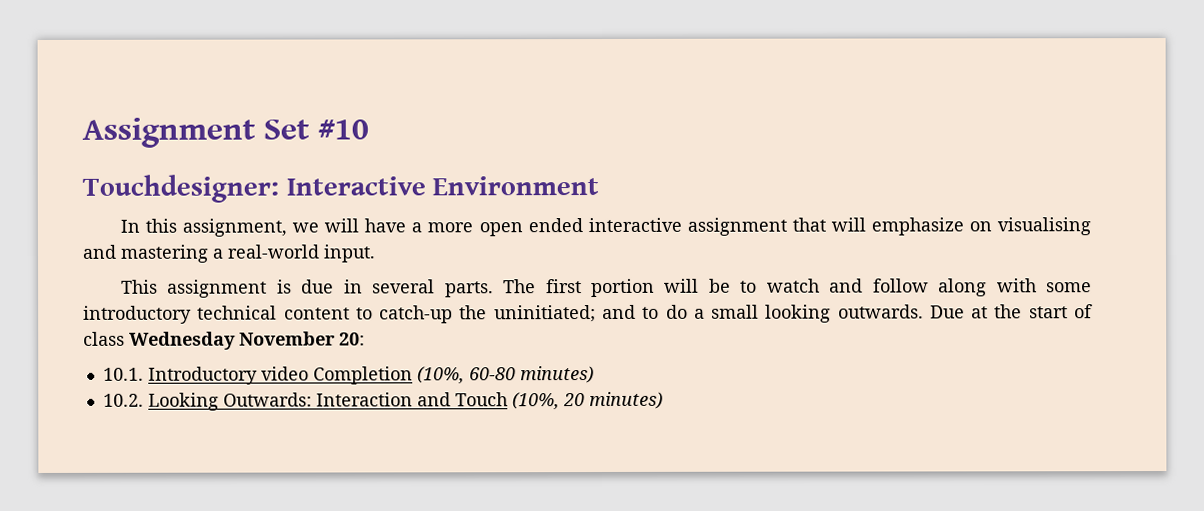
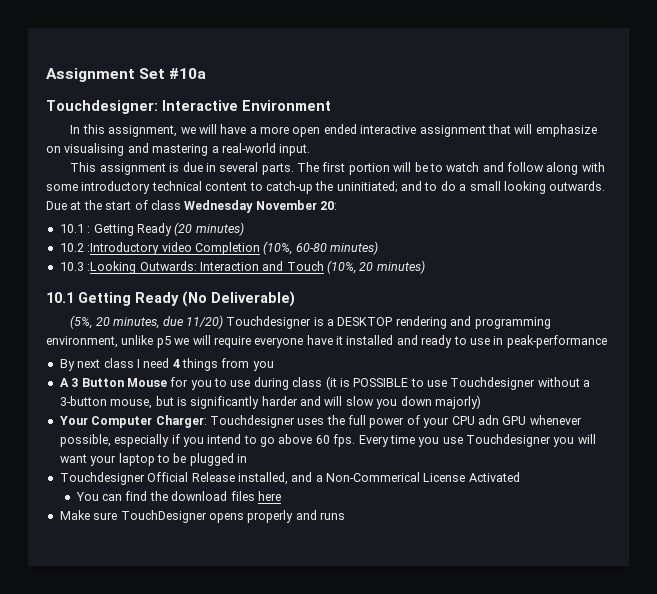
- Assignment Set #10
+ Assignment Set #10a
- 10.1. Introductory video Completion (10%, 60-80 minutes)
+ 10.1 : Getting Ready (20 minutes)
+ 10.2 :Introductory video Completion (10%, 60-80 minutes)
- 10.2. Looking Outwards: Interaction and Touch (10%, 20 minutes)
+ 10.3 :Looking Outwards: Interaction and Touch (10%, 20 minutes)
+ 10.1 Getting Ready (No Deliverable)
+ (5%, 20 minutes, due 11/20) Touchdesigner is a DESKTOP rendering and programming environment, unlike p5 we will require everyone have it installed and ready to use in peak-performance
+ By next class I need 4 things from you
+ A 3 Button Mouse for you to use during class (it is POSSIBLE to use Touchdesigner without a 3-button mouse, but is significantly harder and will slow you down majorly)
+ Your Computer Charger: Touchdesigner uses the full power of your CPU adn GPU whenever possible, especially if you intend to go above 60 fps. Every time you use Touchdesigner you will want your laptop to be plugged in
+ Touchdesigner Official Release installed, and a Non-Commerical License Activated
+ You can find the download files here
+ Make sure TouchDesigner opens properly and runs

